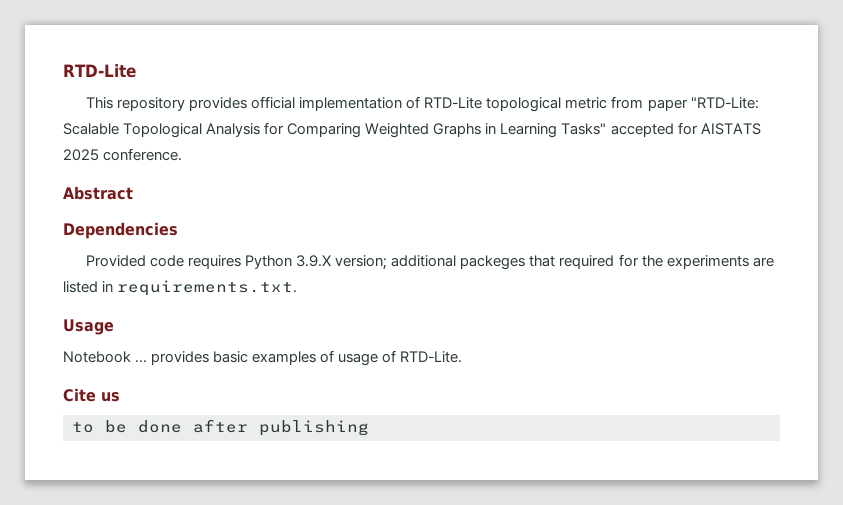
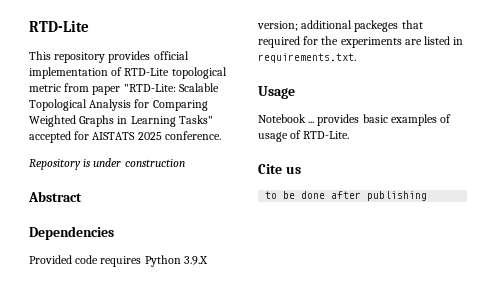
+ Repository is under construction

